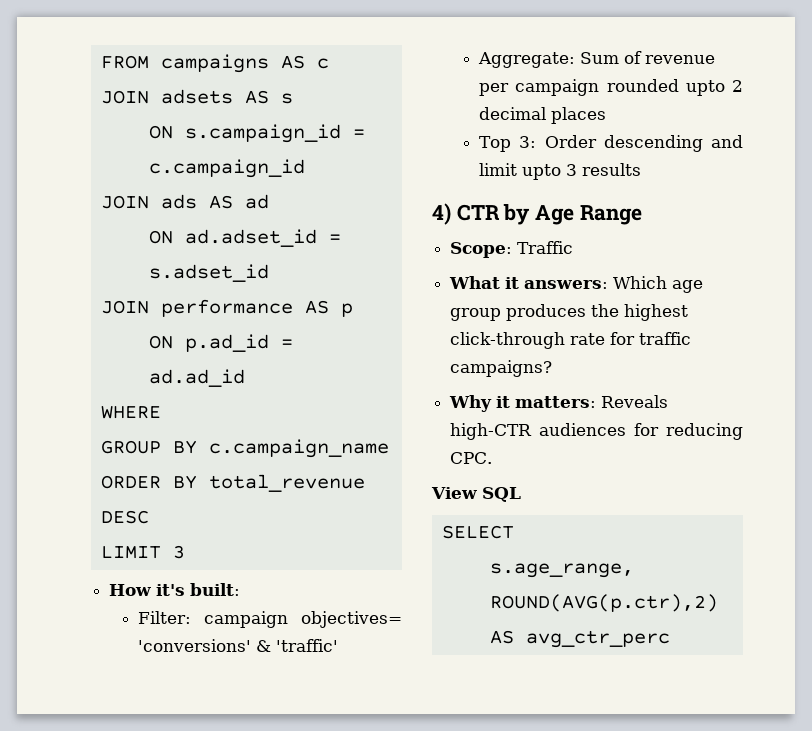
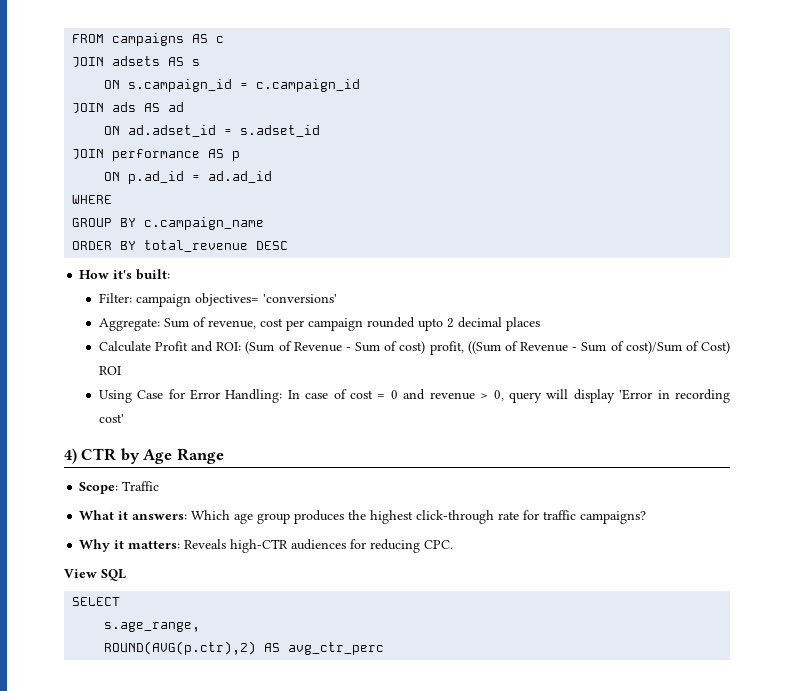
- LIMIT 3
- Filter: campaign objectives= 'conversions' & 'traffic'
+ Filter: campaign objectives= 'conversions'
- Aggregate: Sum of revenue per campaign rounded upto 2 decimal places
+ Aggregate: Sum of revenue, cost per campaign rounded upto 2 decimal places
- Top 3: Order descending and limit upto 3 results
+ Calculate Profit and ROI: (Sum of Revenue - Sum of cost) profit, ((Sum of Revenue - Sum of cost)/Sum of Cost) ROI
+ Using Case for Error Handling: In case of cost = 0 and revenue > 0, query will display 'Error in recording cost'

